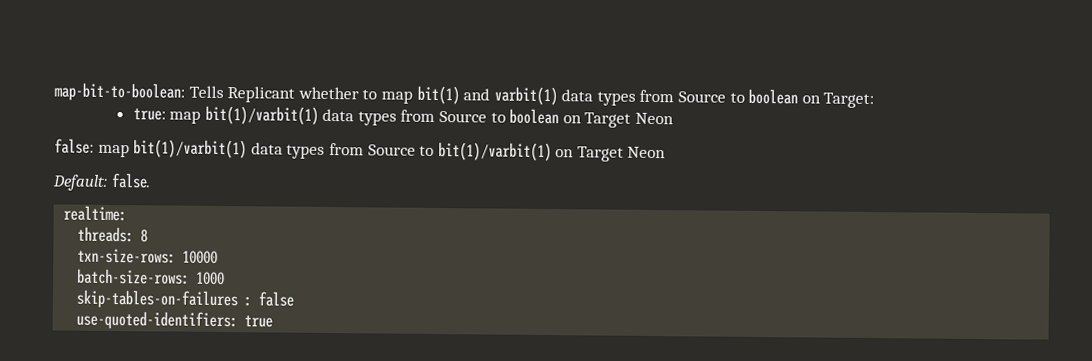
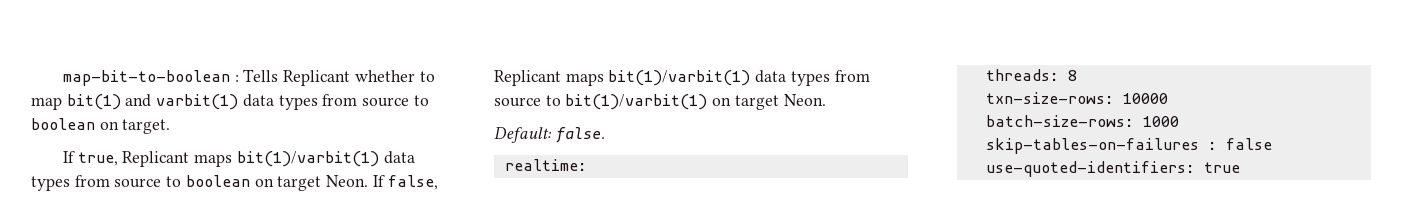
- map-bit-to-boolean: Tells Replicant whether to map bit(1) and varbit(1) data types from Source to boolean on Target:
- true: map bit(1)/varbit(1) data types from Source to boolean on Target Neon
- false: map bit(1)/varbit(1) data types from Source to bit(1)/varbit(1) on Target Neon
+ map-bit-to-boolean : Tells Replicant whether to map bit(1) and varbit(1) data types from source to boolean on target.
+ If true, Replicant maps bit(1)/varbit(1) data types from source to boolean on target Neon. If false, Replicant maps bit(1)/varbit(1) data types from source to bit(1)/varbit(1) on target Neon.

